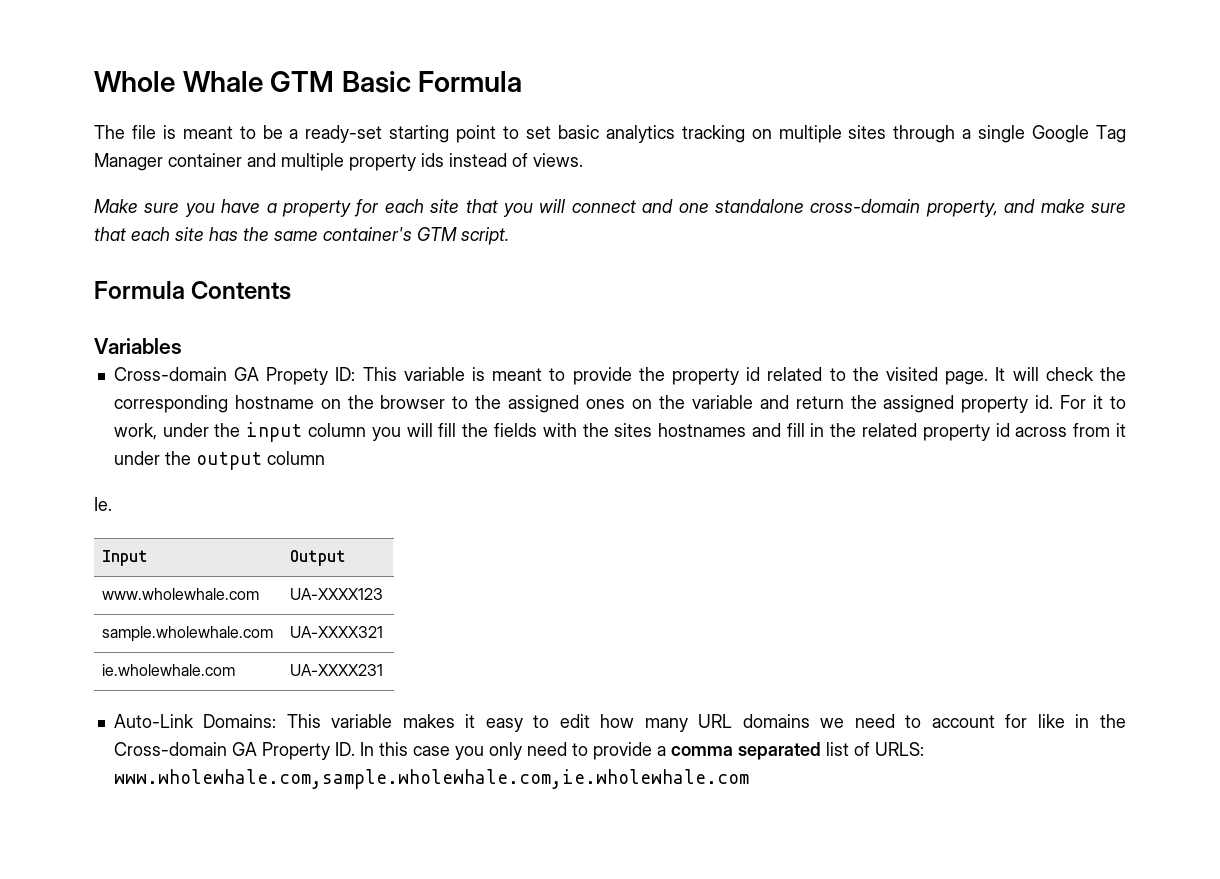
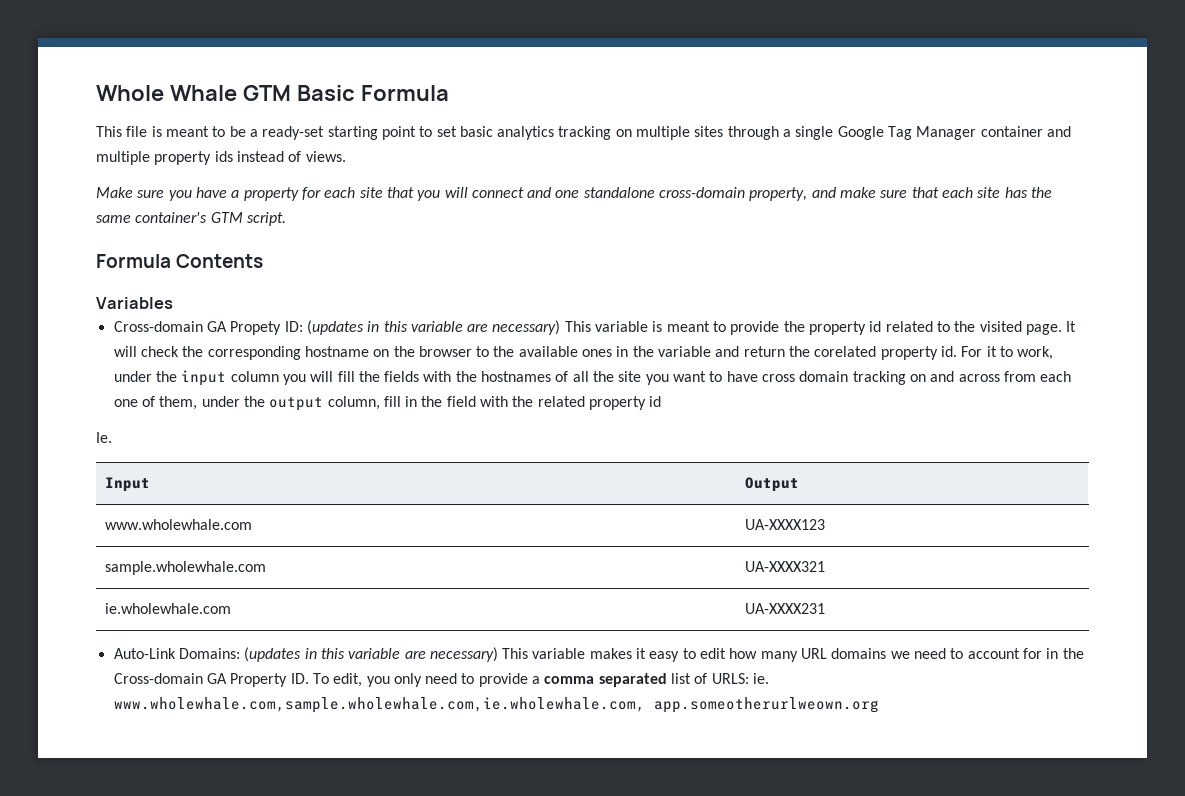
- The file is meant to be a ready-set starting point to set basic analytics tracking on multiple sites through a single Google Tag Manager container and multiple property ids instead of views.
+ This file is meant to be a ready-set starting point to set basic analytics tracking on multiple sites through a single Google Tag Manager container and multiple property ids instead of views.
- Cross-domain GA Propety ID: This variable is meant to provide the property id related to the visited page.
+ Cross-domain GA Propety ID: (updates in this variable are necessary) This variable is meant to provide the property id related to the visited page.
- It will check the corresponding hostname on the browser to the assigned ones on the variable and return the assigned property id.
+ It will check the corresponding hostname on the browser to the available ones in the variable and return the corelated property id.
- For it to work, under the input column you will fill the fields with the sites hostnames and fill in the related property id across from it under the output column
+ For it to work, under the input column you will fill the fields with the hostnames of all the site you want to have cross domain tracking on and across from each one of them, under the output column, fill in the field with the related property id
- Auto-Link Domains: This variable makes it easy to edit how many URL domains we need to account for like in the Cross-domain GA Property ID. In this case you only need to provide a comma separated list of URLS: www.wholewhale.com,sample.wholewhale.com,ie.wholewhale.com
+ Auto-Link Domains: (updates in this variable are necessary) This variable makes it easy to edit how many URL domains we need to account for in the Cross-domain GA Property ID. To edit, you only need to provide a comma separated list of URLS: ie. www.wholewhale.com,sample.wholewhale.com,ie.wholewhale.com, app.someotherurlweown.org

